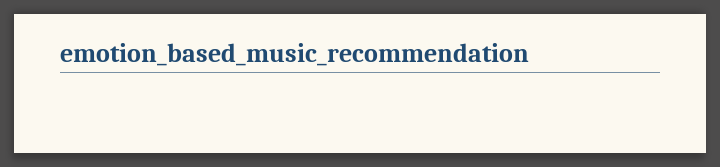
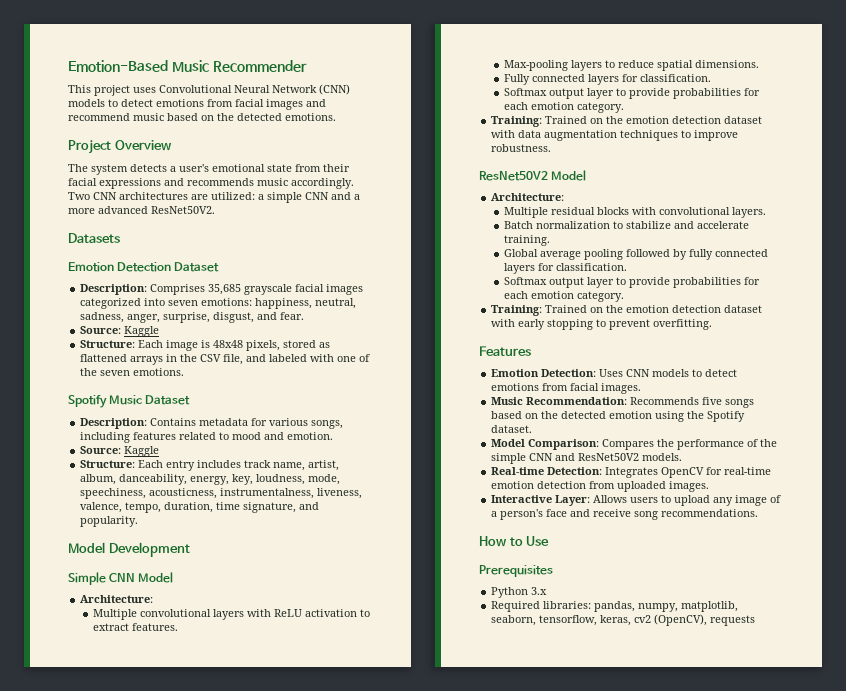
- emotion_based_music_recommendation
+ Emotion-Based Music Recommender
+ This project uses Convolutional Neural Network (CNN) models to detect emotions from facial images and recommend music based on the detected emotions.
+ Project Overview
+ The system detects a user's emotional state from their facial expressions and recommends music accordingly. Two CNN architectures are utilized: a simple CNN and a more advanced ResNet50V2.
+ Datasets
+ Emotion Detection Dataset
+ Description: Comprises 35,685 grayscale facial images categorized into seven emotions: happiness, neutral, sadness, anger, surprise, disgust, and fear.
+ Source: Kaggle
+ Structure: Each image is 48x48 pixels, stored as flattened arrays in the CSV file, and labeled with one of the seven emotions.
+ Spotify Music Dataset
+ Description: Contains metadata for various songs, including features related to mood and emotion.
+ Source: Kaggle
+ Structure: Each entry includes track name, artist, album, danceability, energy, key, loudness, mode, speechiness, acousticness, instrumentalness, liveness, valence, tempo, duration, time signature, and popularity.
+ Model Development
+ Simple CNN Model
+ Architecture:
+ Multiple convolutional layers with ReLU activation to extract features.
+ Max-pooling layers to reduce spatial dimensions.
+ Fully connected layers for classification.
+ Softmax output layer to provide probabilities for each emotion category.
+ Training: Trained on the emotion detection dataset with data augmentation techniques to improve robustness.
+ ResNet50V2 Model
+ Architecture:
+ Multiple residual blocks with convolutional layers.
+ Batch normalization to stabilize and accelerate training.
+ Global average pooling followed by fully connected layers for classification.
+ Softmax output layer to provide probabilities for each emotion category.
+ Training: Trained on the emotion detection dataset with early stopping to prevent overfitting.
+ Features
+ Emotion Detection: Uses CNN models to detect emotions from facial images.
+ Music Recommendation: Recommends five songs based on the detected emotion using the Spotify dataset.
+ Model Comparison: Compares the performance of the simple CNN and ResNet50V2 models.
+ Real-time Detection: Integrates OpenCV for real-time emotion detection from uploaded images.
+ Interactive Layer: Allows users to upload any image of a person's face and receive song recommendations.
+ How to Use
+ Prerequisites
+ Python 3.x
+ Required libraries: pandas, numpy, matplotlib, seaborn, tensorflow, keras, cv2 (OpenCV), requests

